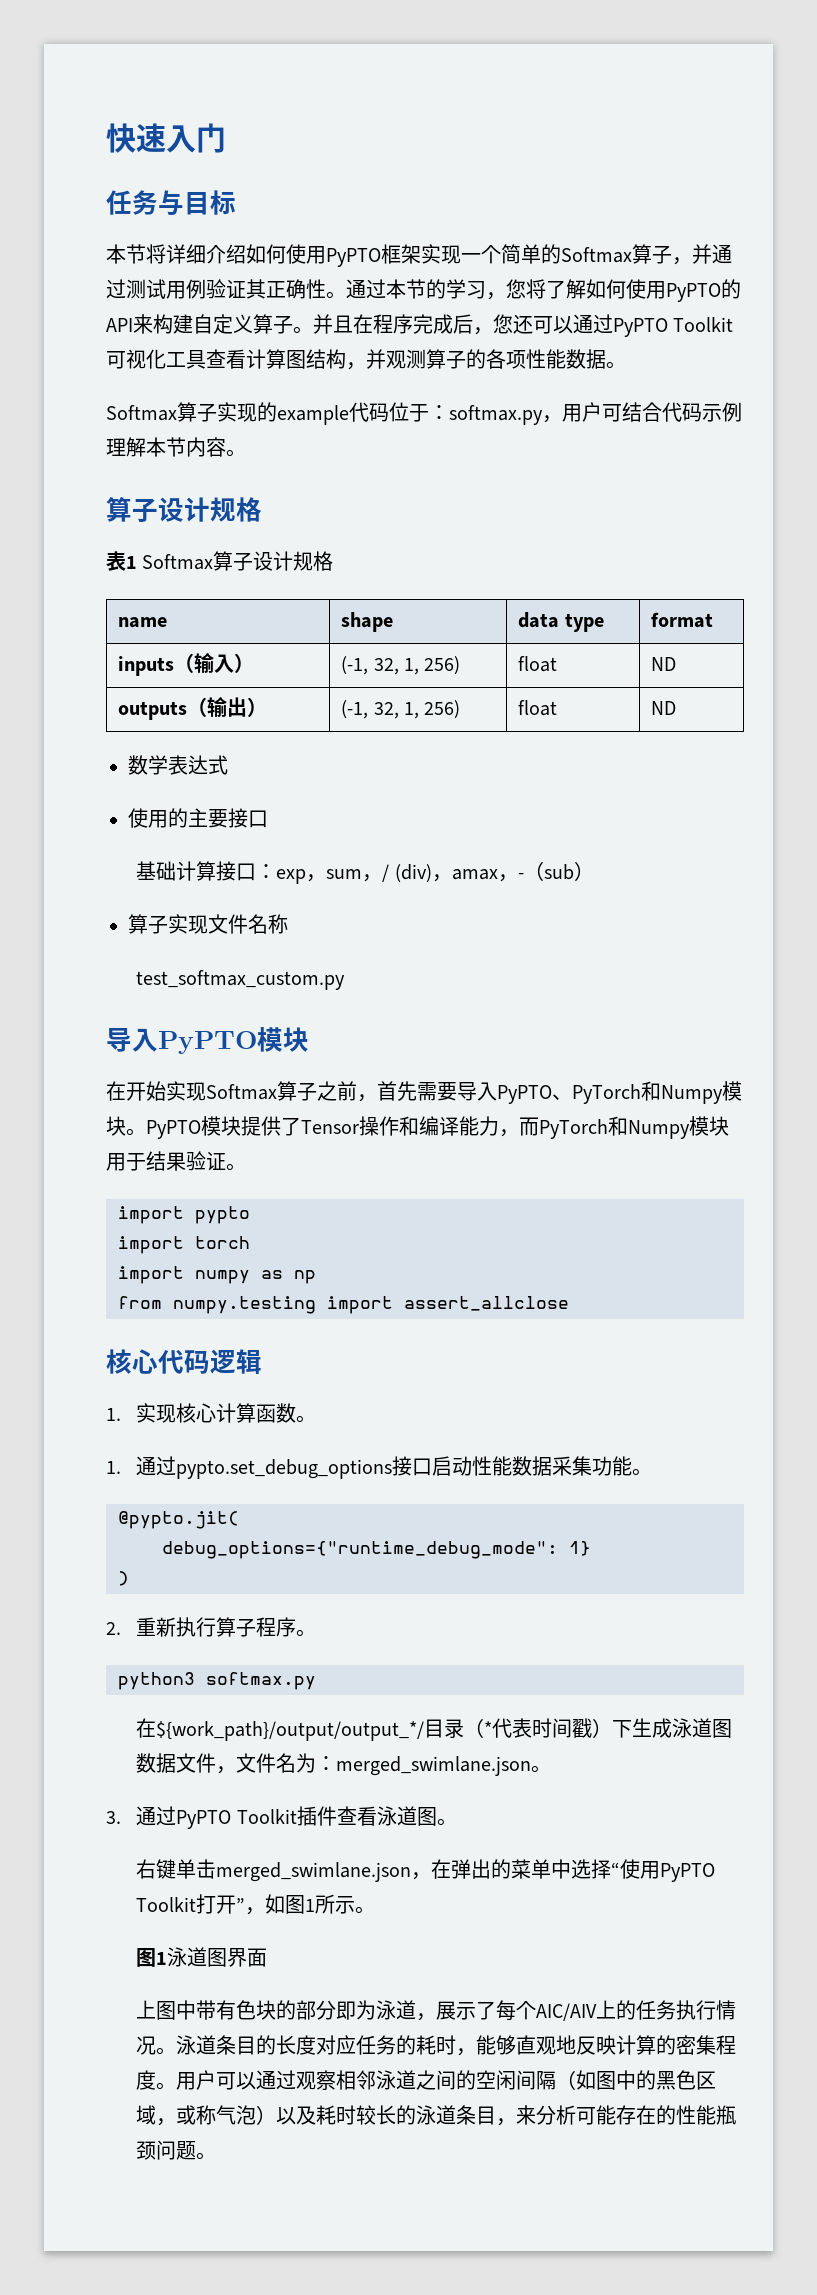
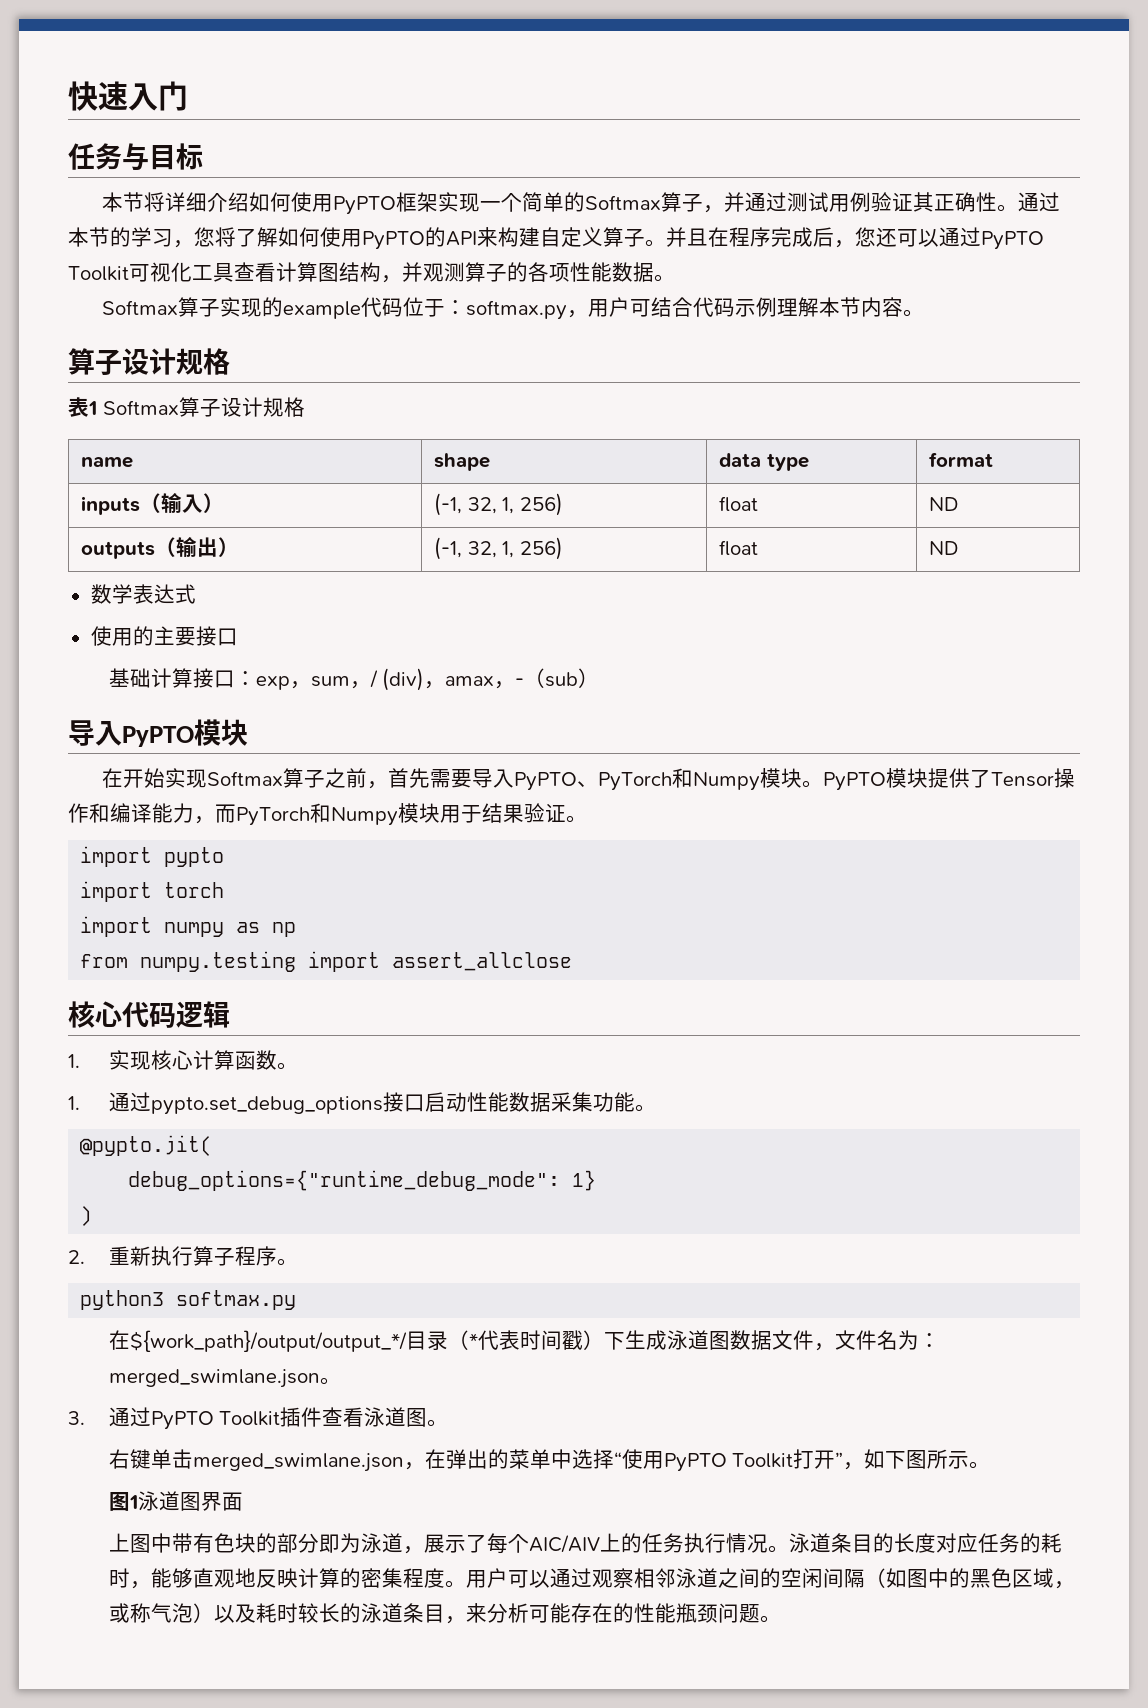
- 算子实现文件名称
- test_softmax_custom.py
- 右键单击merged_swimlane.json，在弹出的菜单中选择“使用PyPTO Toolkit打开”，如图1所示。
+ 右键单击merged_swimlane.json，在弹出的菜单中选择“使用PyPTO Toolkit打开”，如下图所示。

